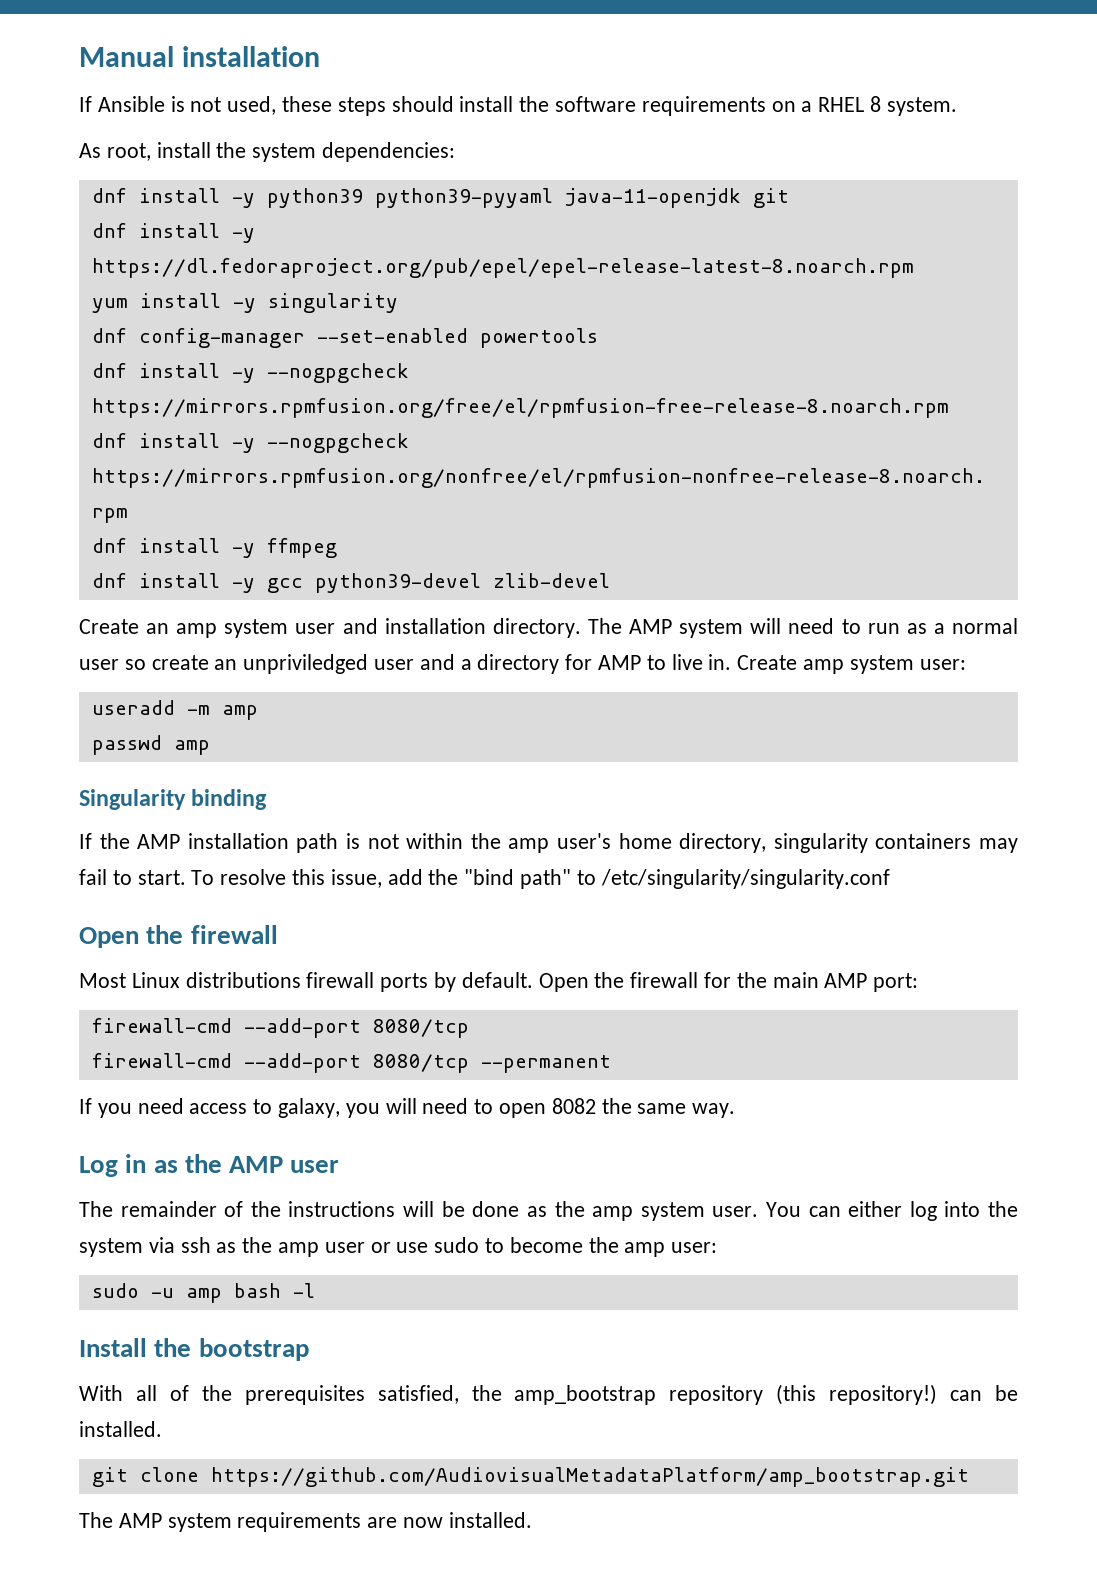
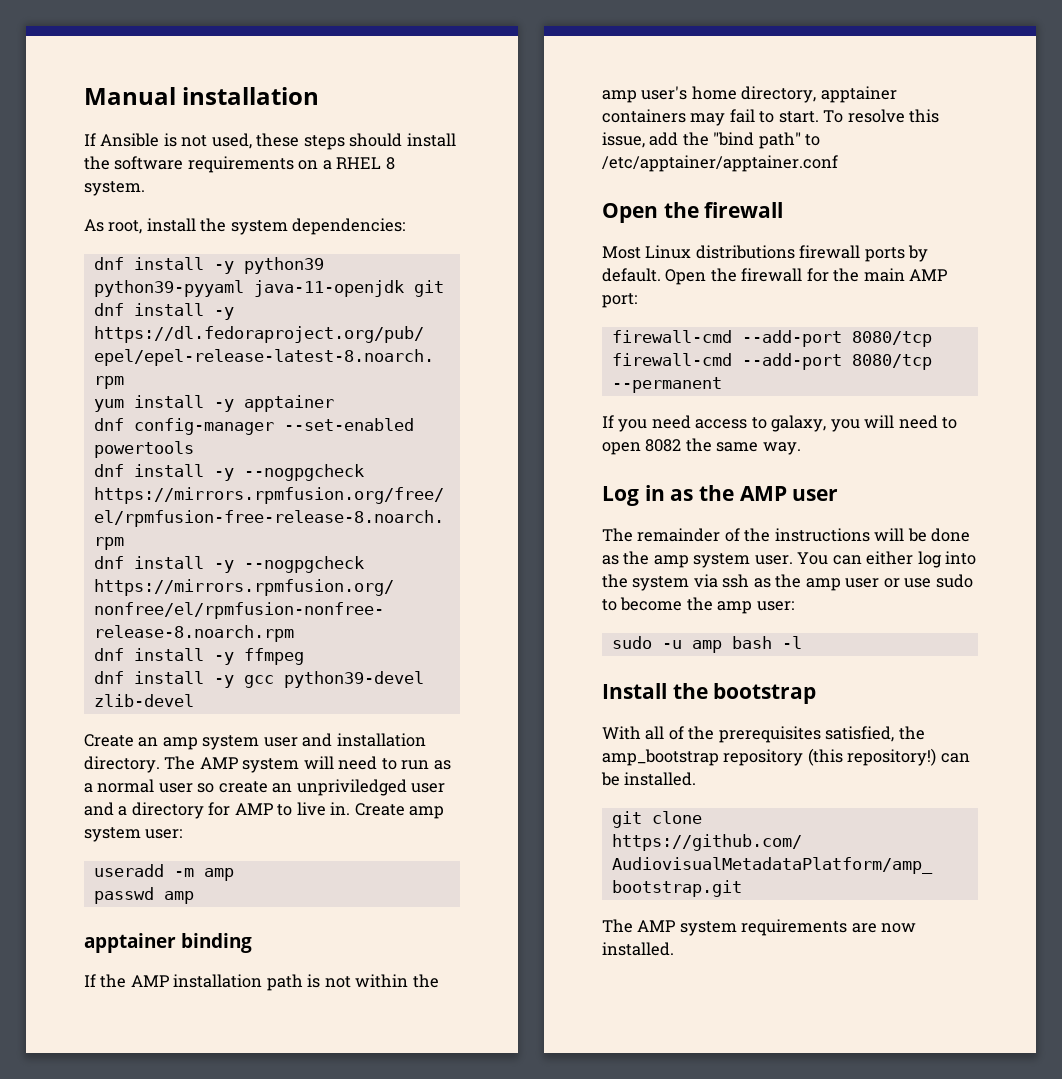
- yum install -y singularity
+ yum install -y apptainer
- Singularity binding
+ apptainer binding
- If the AMP installation path is not within the amp user's home directory, singularity containers may fail to start.
+ If the AMP installation path is not within the amp user's home directory, apptainer containers may fail to start.
- To resolve this issue, add the "bind path" to /etc/singularity/singularity.conf
+ To resolve this issue, add the "bind path" to /etc/apptainer/apptainer.conf

